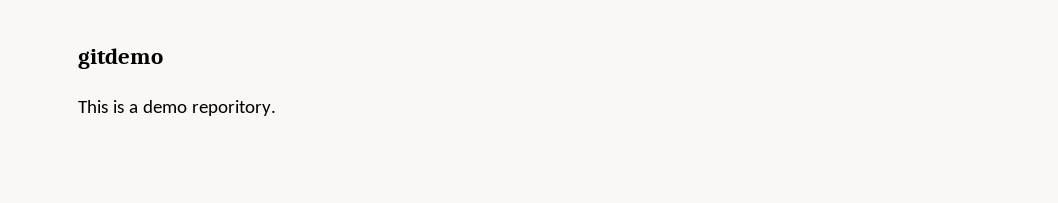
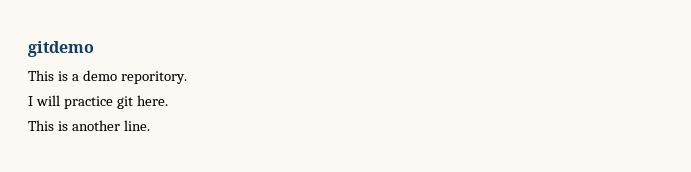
+ I will practice git here.
+ This is another line.

